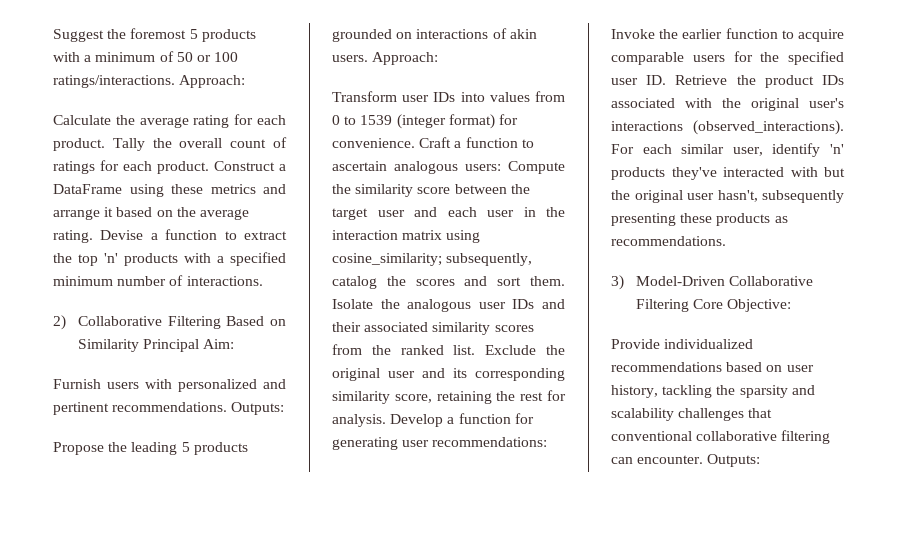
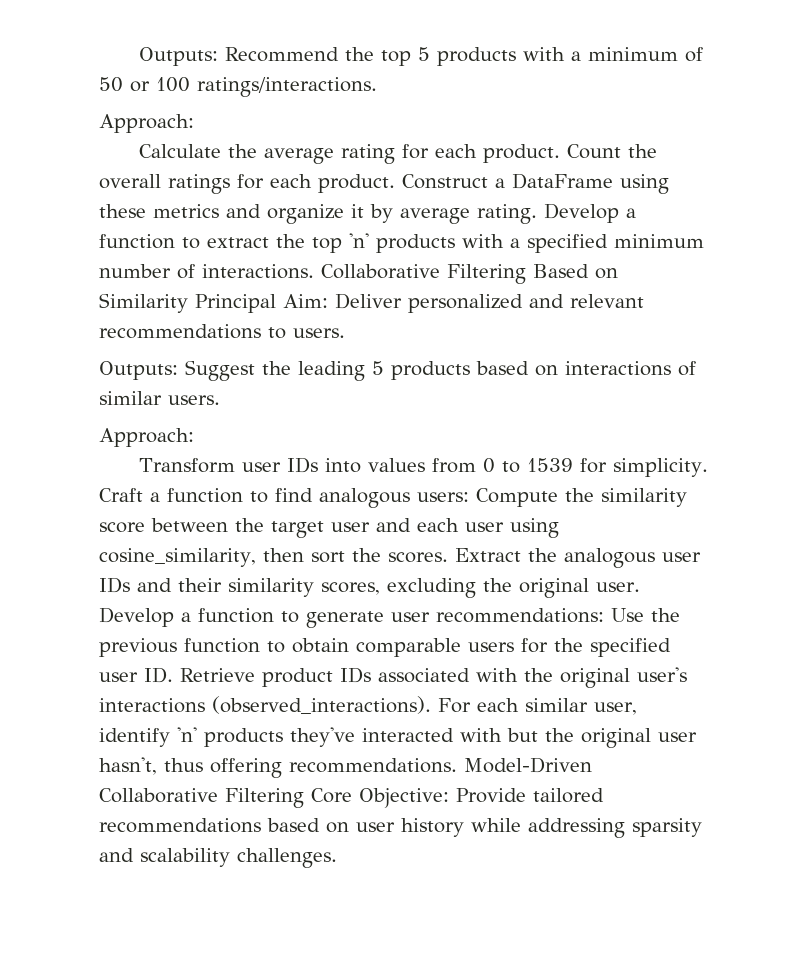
- Suggest the foremost 5 products with a minimum of 50 or 100 ratings/interactions. Approach:
+ Outputs: Recommend the top 5 products with a minimum of 50 or 100 ratings/interactions.
+ Approach:
- Tally the overall count of ratings for each product.
+ Count the overall ratings for each product.
- Construct a DataFrame using these metrics and arrange it based on the average rating.
+ Construct a DataFrame using these metrics and organize it by average rating.
- Devise a function to extract the top 'n' products with a specified minimum number of interactions.
- 2) Collaborative Filtering Based on Similarity Principal Aim:
- Furnish users with personalized and pertinent recommendations. Outputs:
- Propose the leading 5 products grounded on interactions of akin users. Approach:
+ Develop a function to extract the top 'n' products with a specified minimum number of interactions. Collaborative Filtering Based on Similarity Principal Aim: Deliver personalized and relevant recommendations to users.
+ Outputs: Suggest the leading 5 products based on interactions of similar users.
+ Approach:
- Transform user IDs into values from 0 to 1539 (integer format) for convenience.
+ Transform user IDs into values from 0 to 1539 for simplicity.
- Craft a function to ascertain analogous users: Compute the similarity score between the target user and each user in the interaction matrix using cosine_similarity; subsequently, catalog the scores and sort them. Isolate the analogous user IDs and their associated similarity scores from the ranked list. Exclude the original user and its corresponding similarity score, retaining the rest for analysis. Develop a function for generating user recommendations: Invoke the earlier function to acquire comparable users for the specified user ID. Retrieve the product IDs associated with the original user's interactions (observed_interactions).
+ Craft a function to find analogous users: Compute the similarity score between the target user and each user using cosine_similarity, then sort the scores. Extract the analogous user IDs and their similarity scores, excluding the original user. Develop a function to generate user recommendations: Use the previous function to obtain comparable users for the specified user ID. Retrieve product IDs associated with the original user's interactions (observed_interactions).
- For each similar user, identify 'n' products they've interacted with but the original user hasn't, subsequently presenting these products as recommendations.
- 3) Model-Driven Collaborative Filtering Core Objective:
- Provide individualized recommendations based on user history, tackling the sparsity and scalability challenges that conventional collaborative filtering can encounter. Outputs:
+ For each similar user, identify 'n' products they've interacted with but the original user hasn't, thus offering recommendations. Model-Driven Collaborative Filtering Core Objective: Provide tailored recommendations based on user history while addressing sparsity and scalability challenges.

